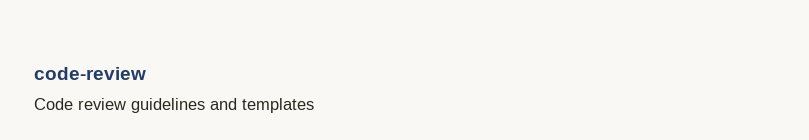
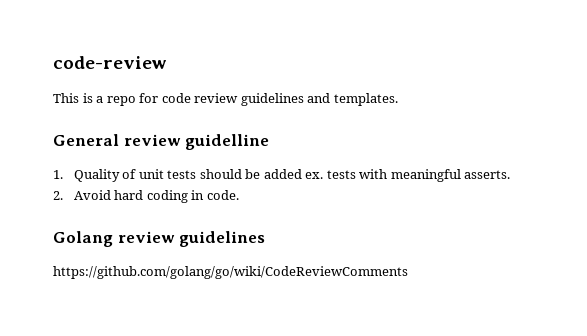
- Code review guidelines and templates
+ This is a repo for code review guidelines and templates.
+ General review guidelline
+ 1. Quality of unit tests should be added ex. tests with meaningful asserts.
+ 2. Avoid hard coding in code.
+ Golang review guidelines
+ https://github.com/golang/go/wiki/CodeReviewComments

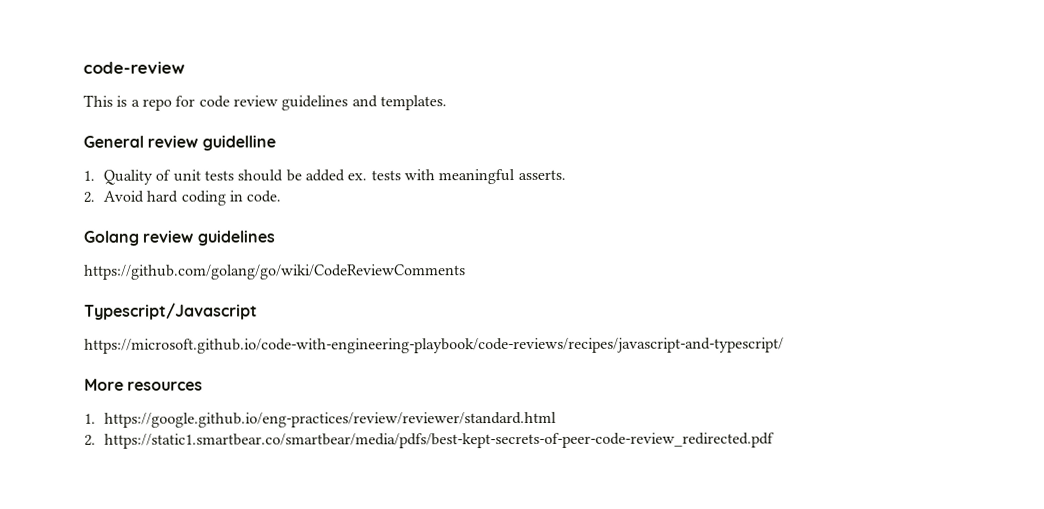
+ Typescript/Javascript
+ https://microsoft.github.io/code-with-engineering-playbook/code-reviews/recipes/javascript-and-typescript/
+ More resources
+ 1. https://google.github.io/eng-practices/review/reviewer/standard.html
+ 2. https://static1.smartbear.co/smartbear/media/pdfs/best-kept-secrets-of-peer-code-review_redirected.pdf

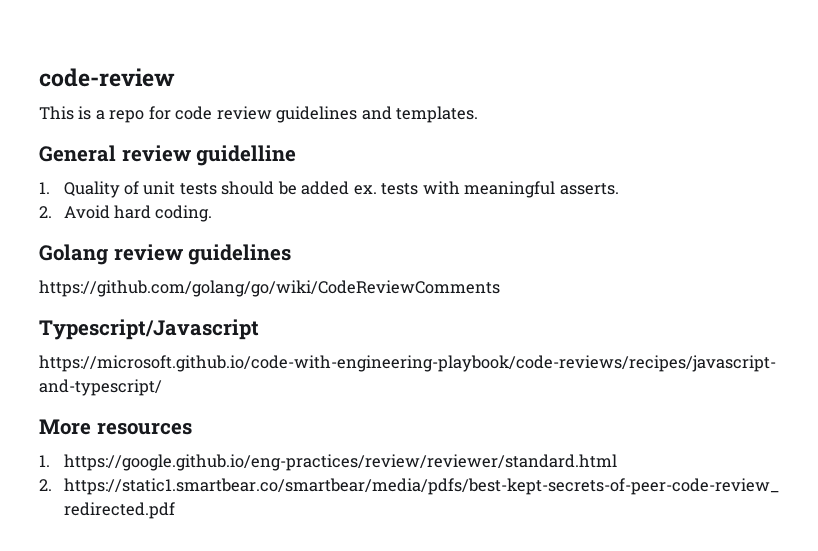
- 2. Avoid hard coding in code.
+ 2. Avoid hard coding.

